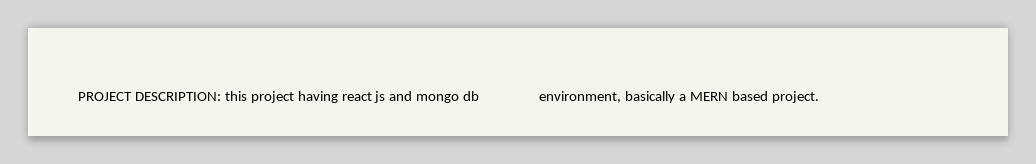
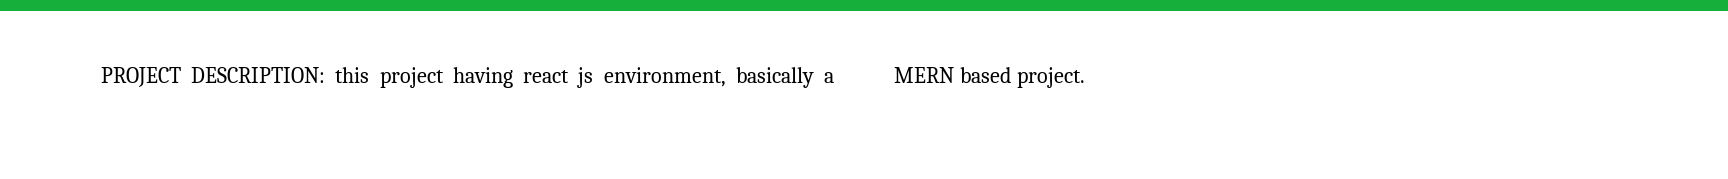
- PROJECT DESCRIPTION: this project having react js and mongo db environment, basically a MERN based project.
+ PROJECT DESCRIPTION: this project having react js environment, basically a MERN based project.

